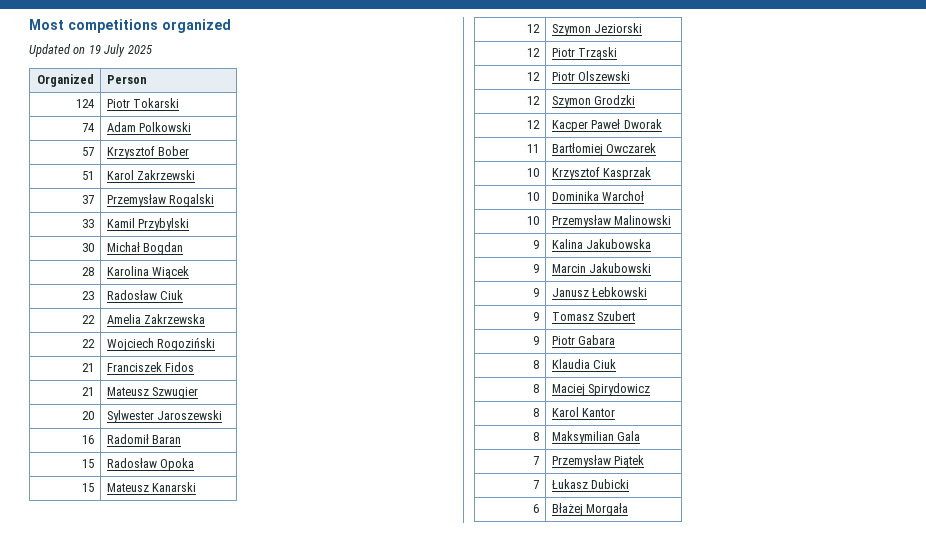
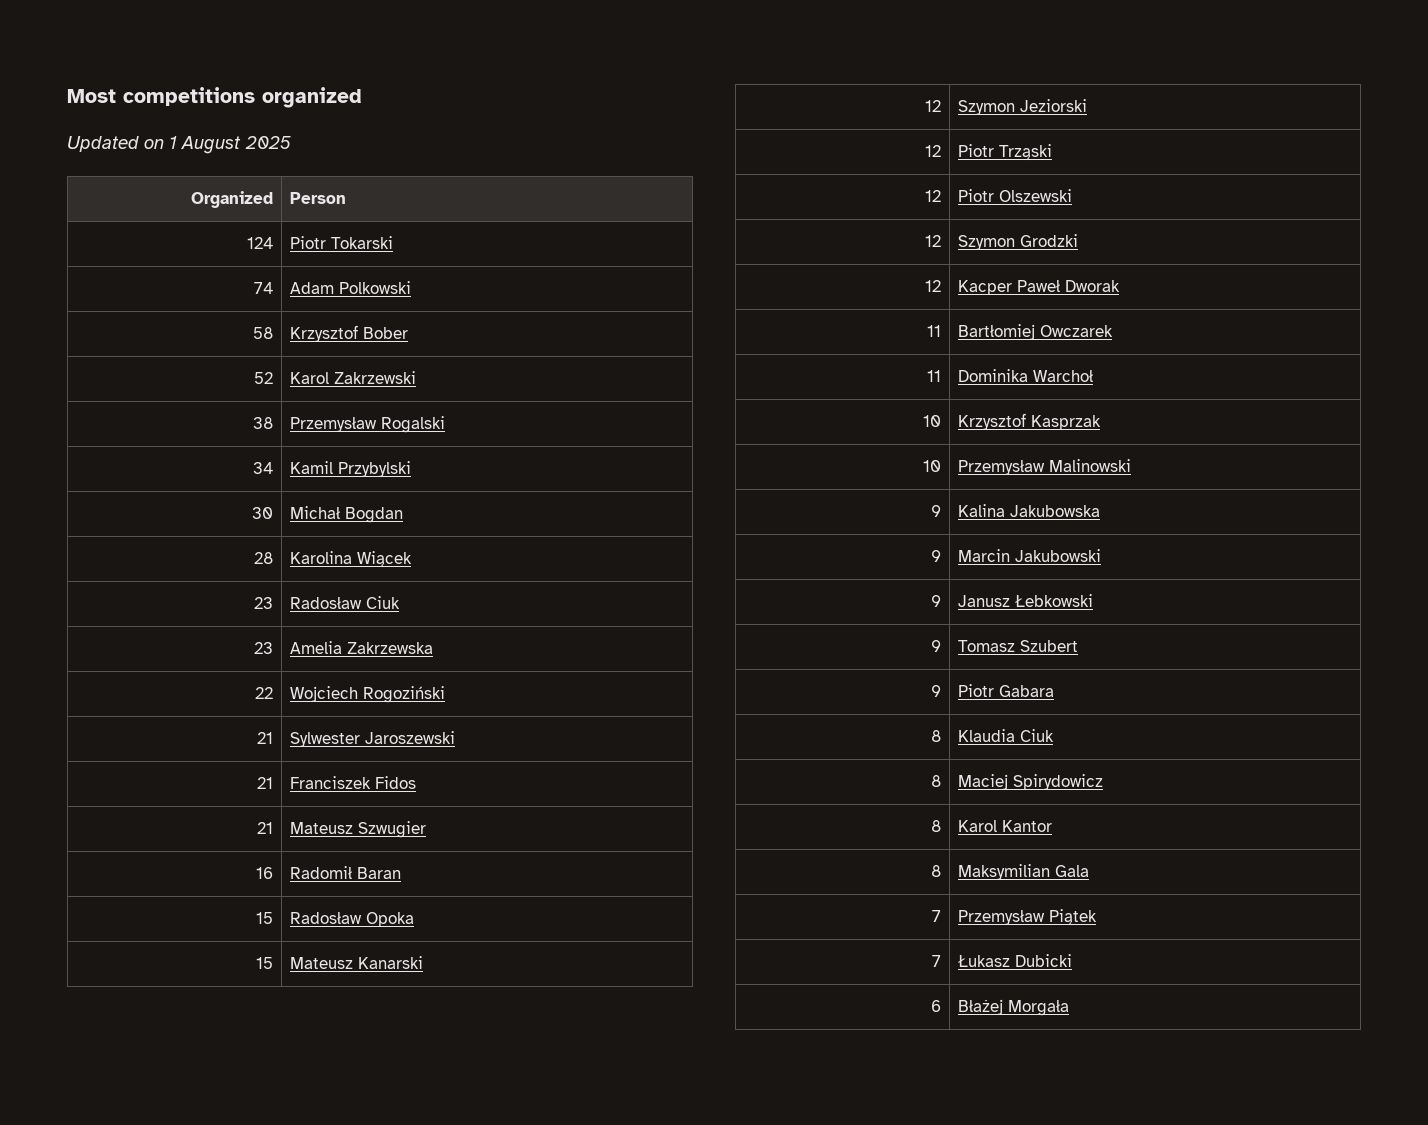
- Updated on 19 July 2025
+ Updated on 1 August 2025
- 57 | Krzysztof Bober
+ 58 | Krzysztof Bober
- 51 | Karol Zakrzewski
+ 52 | Karol Zakrzewski
- 37 | Przemysław Rogalski
+ 38 | Przemysław Rogalski
- 33 | Kamil Przybylski
+ 34 | Kamil Przybylski
- 22 | Amelia Zakrzewska
+ 23 | Amelia Zakrzewska
+ 21 | Sylwester Jaroszewski
- 20 | Sylwester Jaroszewski
+ 11 | Dominika Warchoł
- 10 | Dominika Warchoł

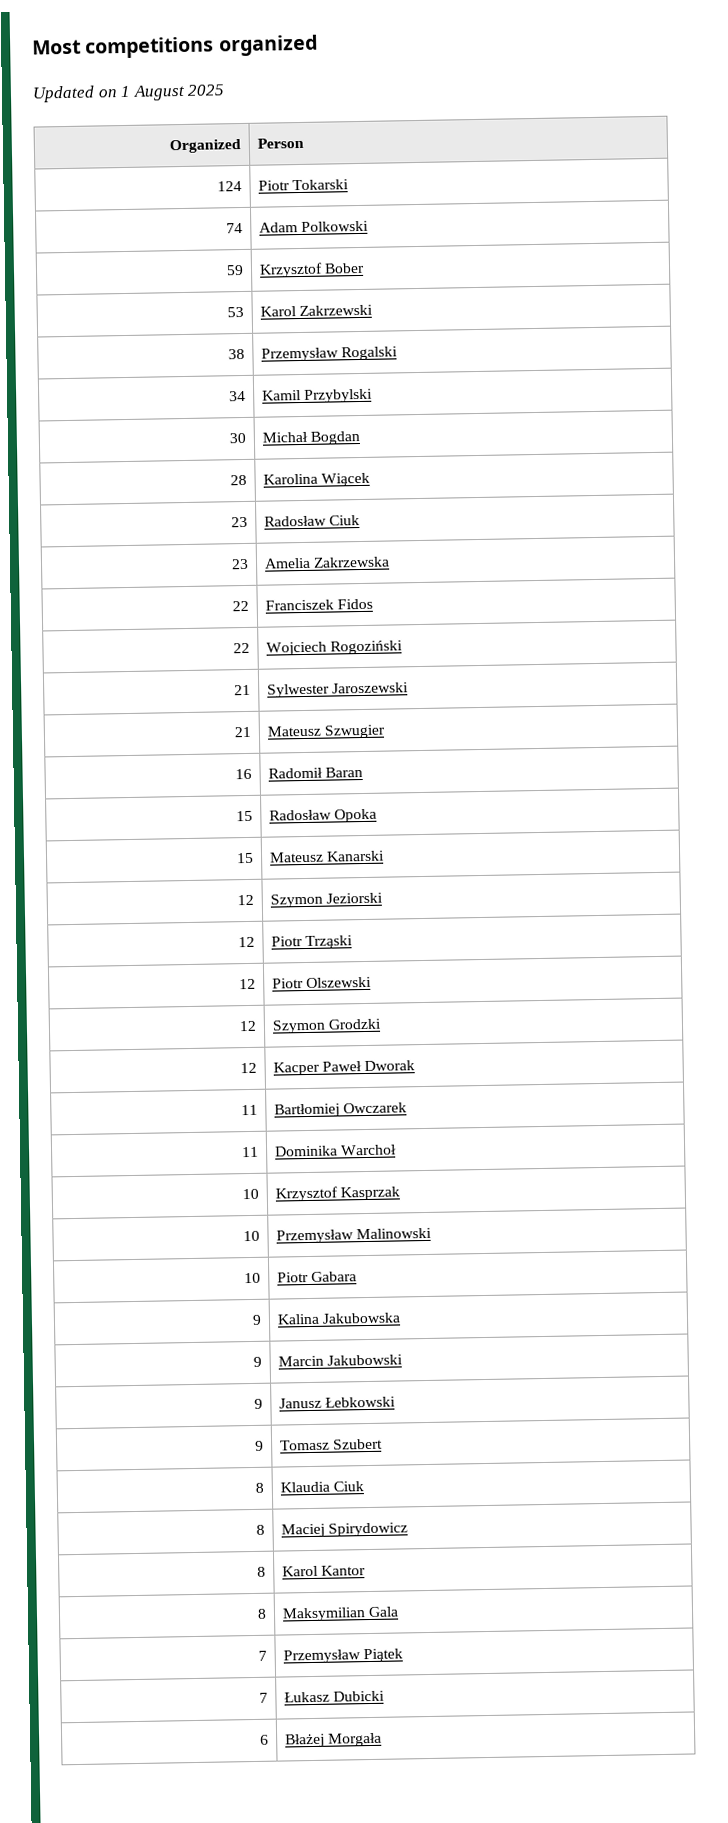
- 58 | Krzysztof Bober
+ 59 | Krzysztof Bober
- 52 | Karol Zakrzewski
+ 53 | Karol Zakrzewski
+ 22 | Franciszek Fidos
- 21 | Franciszek Fidos
+ 10 | Piotr Gabara
- 9 | Piotr Gabara

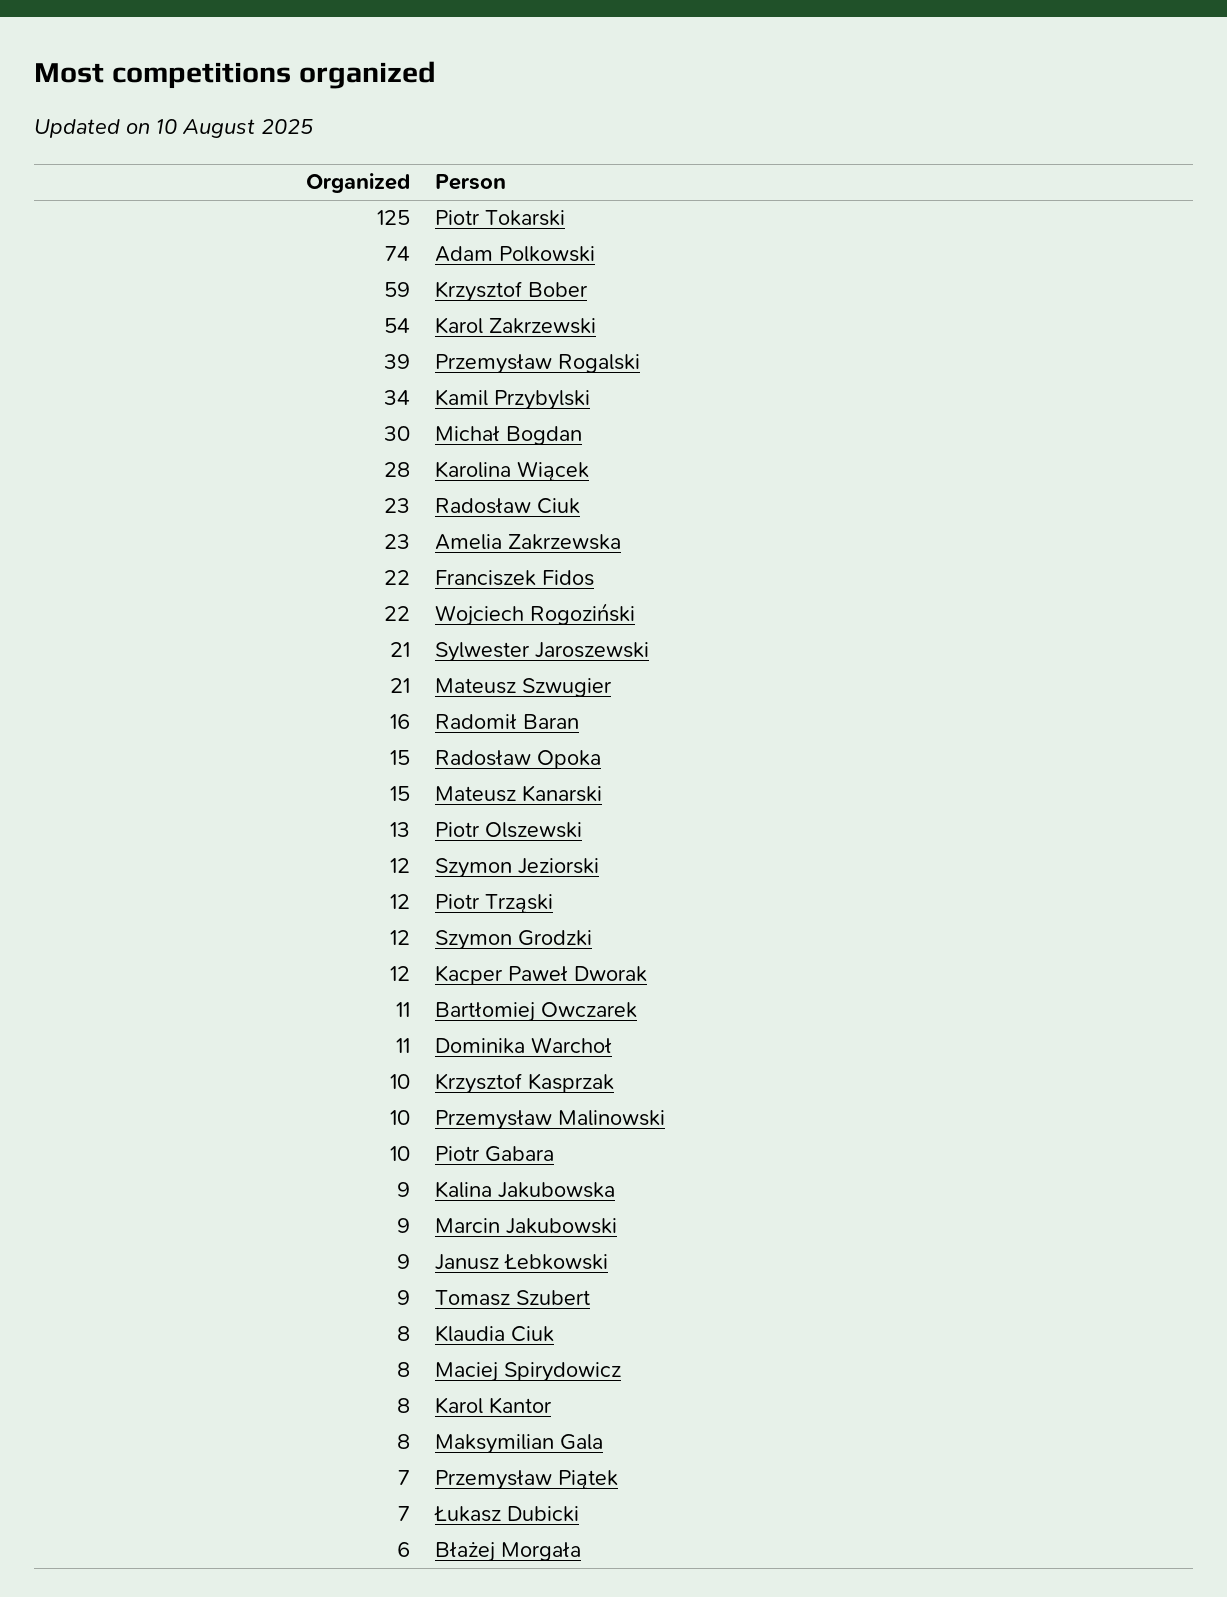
- Updated on 1 August 2025
+ Updated on 10 August 2025
- 124 | Piotr Tokarski
+ 125 | Piotr Tokarski
- 53 | Karol Zakrzewski
+ 54 | Karol Zakrzewski
- 38 | Przemysław Rogalski
+ 39 | Przemysław Rogalski
+ 13 | Piotr Olszewski
- 12 | Piotr Olszewski

